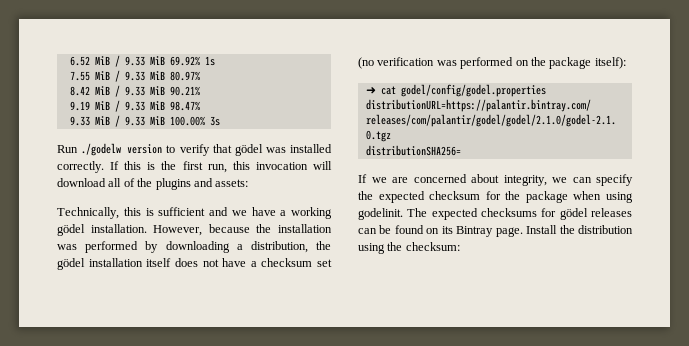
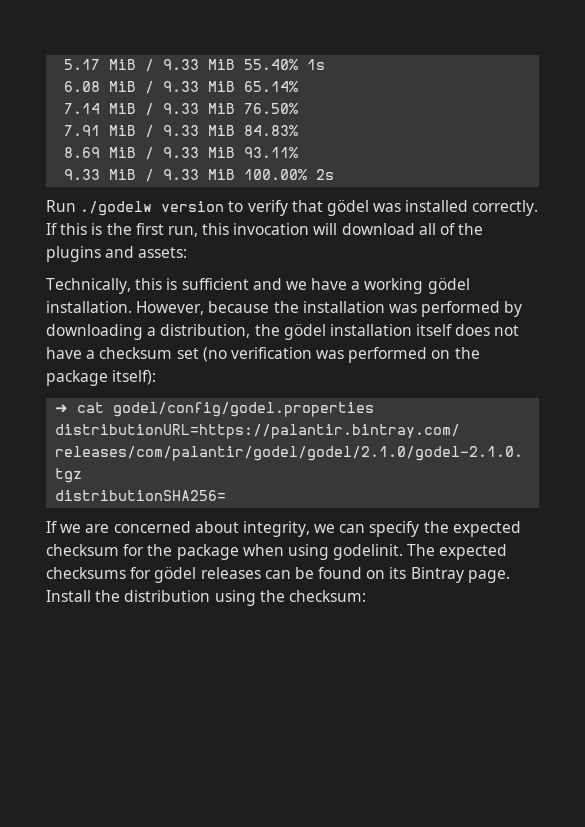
- 6.52 MiB / 9.33 MiB 69.92% 1s
+ 5.17 MiB / 9.33 MiB 55.40% 1s
- 7.55 MiB / 9.33 MiB 80.97%
- 8.42 MiB / 9.33 MiB 90.21%
- 9.19 MiB / 9.33 MiB 98.47%
+ 6.08 MiB / 9.33 MiB 65.14%
+ 7.14 MiB / 9.33 MiB 76.50%
+ 7.91 MiB / 9.33 MiB 84.83%
+ 8.69 MiB / 9.33 MiB 93.11%
- 9.33 MiB / 9.33 MiB 100.00% 3s
+ 9.33 MiB / 9.33 MiB 100.00% 2s

